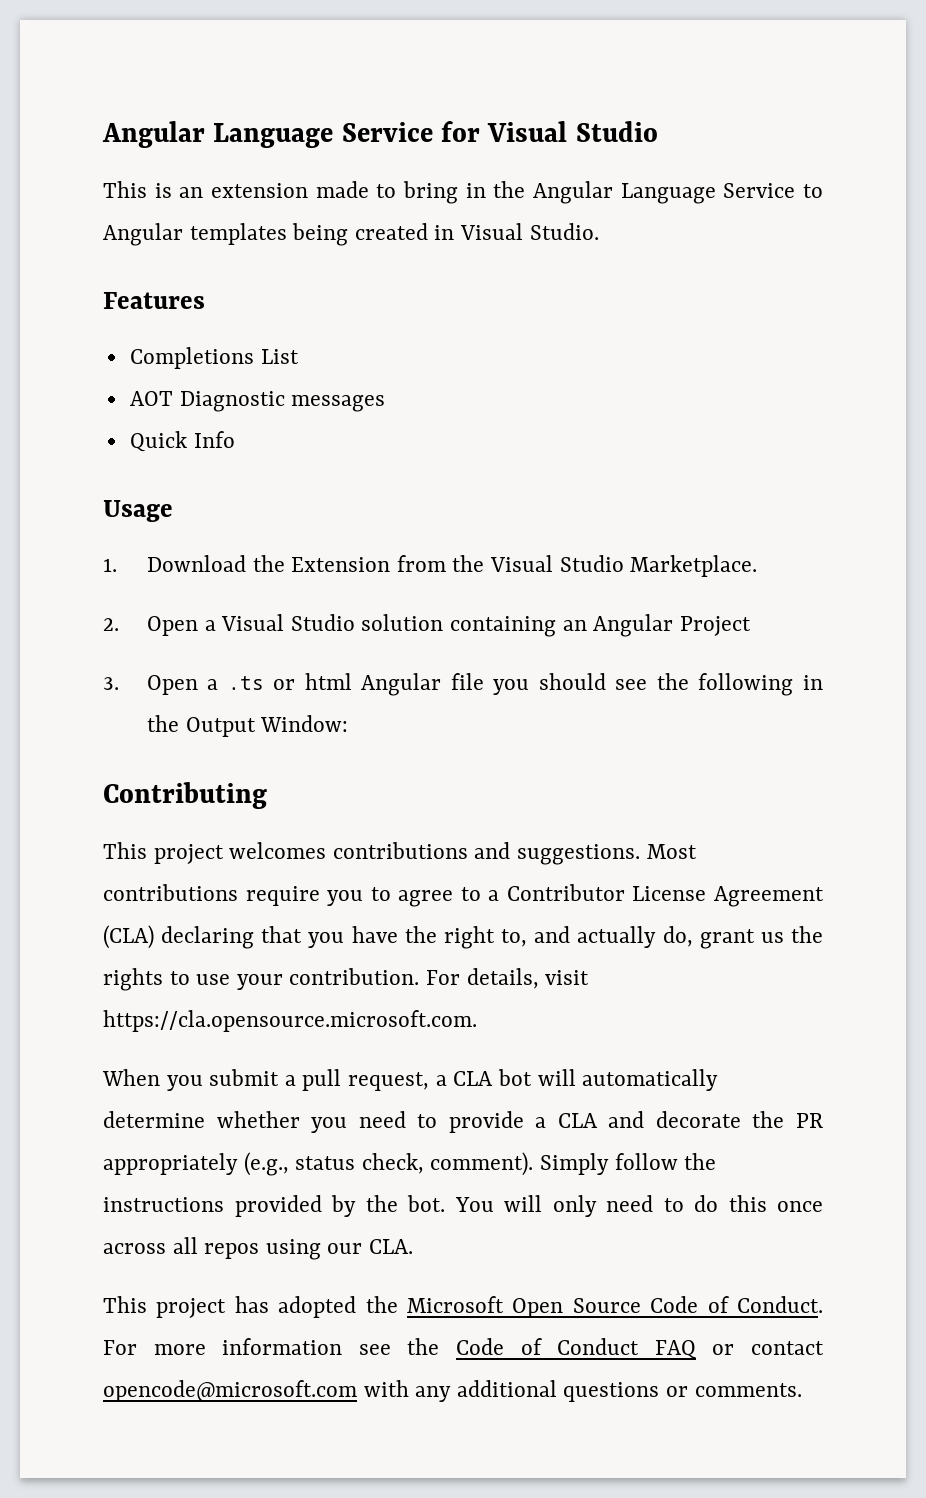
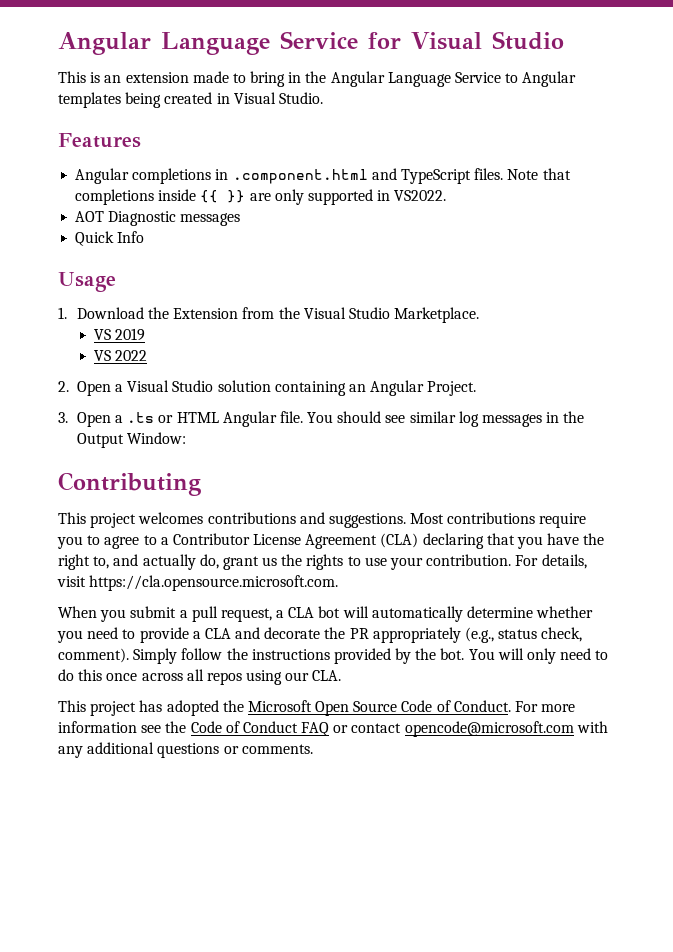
- Completions List
+ Angular completions in .component.html and TypeScript files. Note that completions inside {{ }} are only supported in VS2022.
+ VS 2019
+ VS 2022
- 2. Open a Visual Studio solution containing an Angular Project
+ 2. Open a Visual Studio solution containing an Angular Project.
- 3. Open a .ts or html Angular file you should see the following in the Output Window:
+ 3. Open a .ts or HTML Angular file. You should see similar log messages in the Output Window:

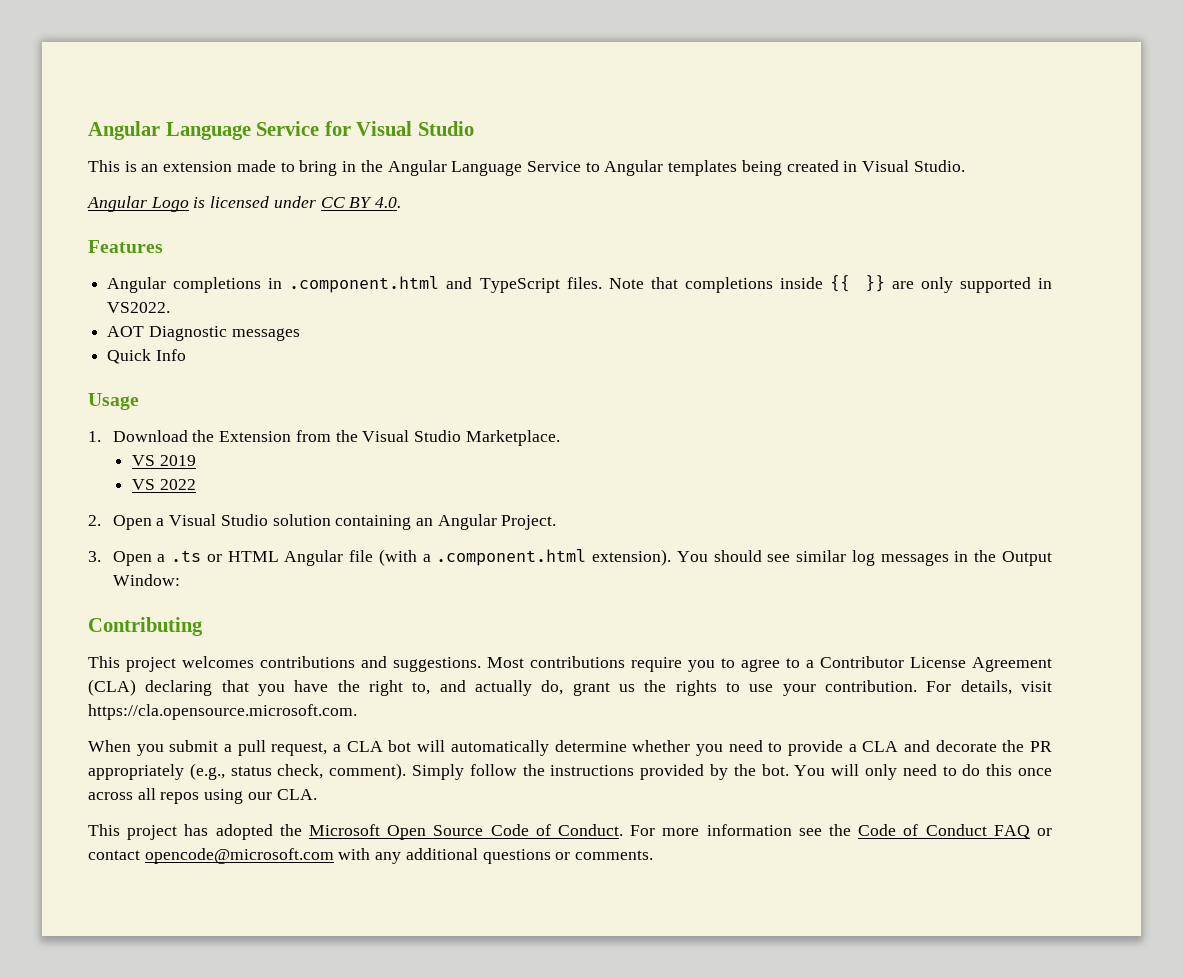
+ Angular Logo is licensed under CC BY 4.0.
- 3. Open a .ts or HTML Angular file.
+ 3. Open a .ts or HTML Angular file (with a .component.html extension).

